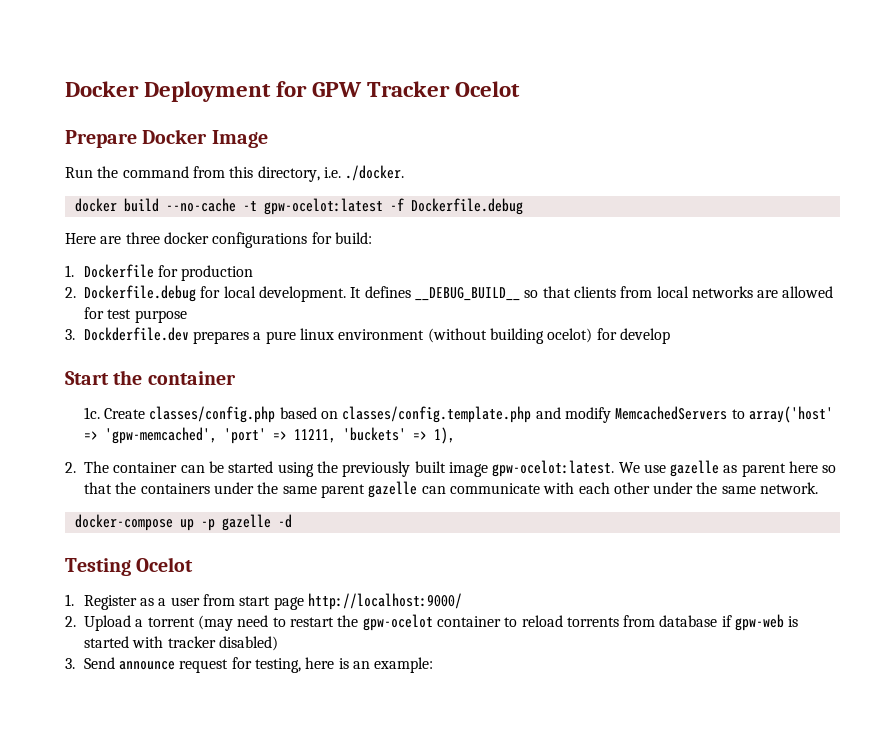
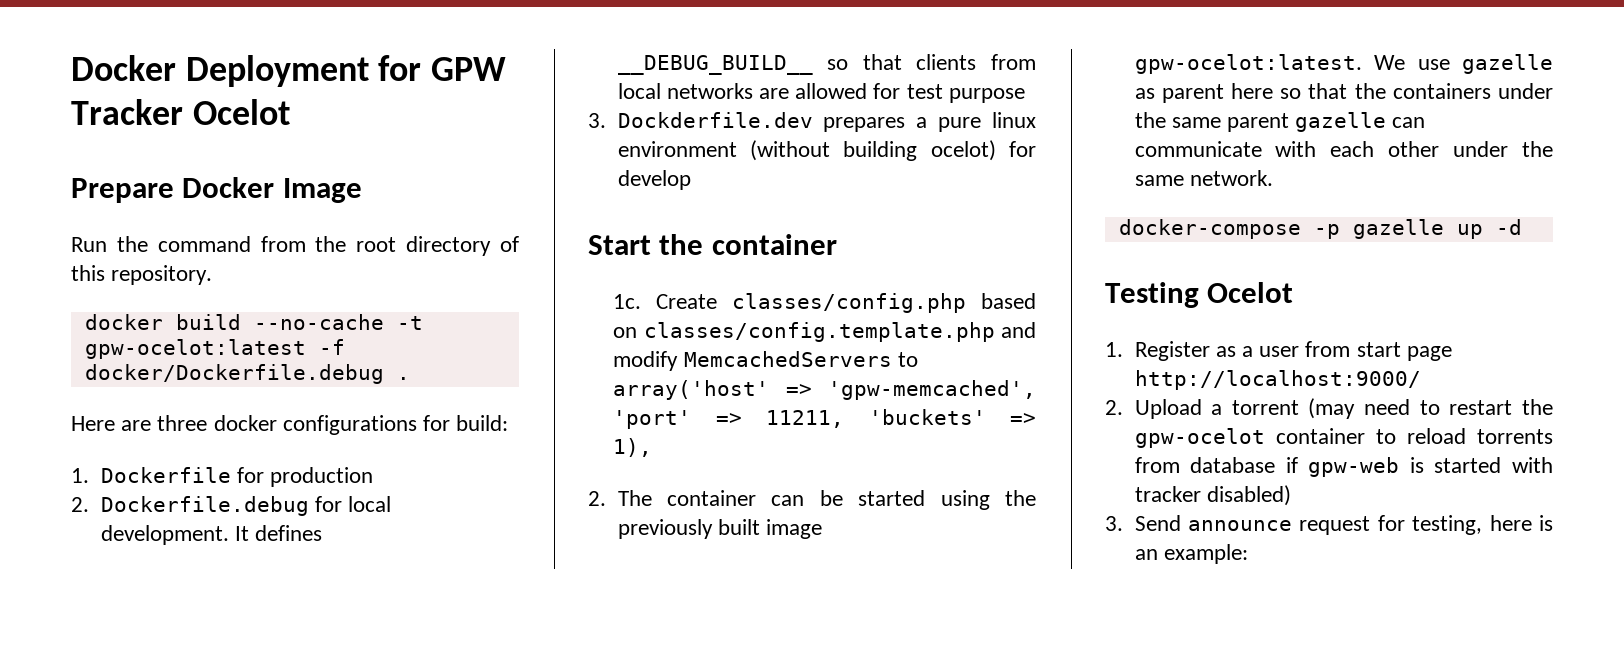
- Run the command from this directory, i.e. ./docker.
+ Run the command from the root directory of this repository.
- docker build --no-cache -t gpw-ocelot:latest -f Dockerfile.debug
+ docker build --no-cache -t gpw-ocelot:latest -f docker/Dockerfile.debug .
- docker-compose up -p gazelle -d
+ docker-compose -p gazelle up -d

